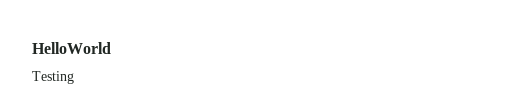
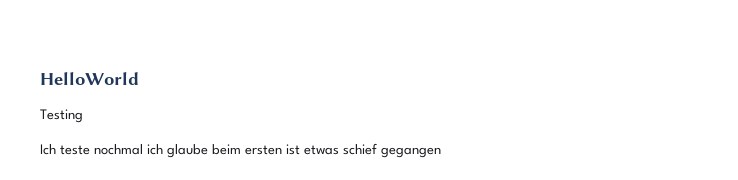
+ Ich teste nochmal ich glaube beim ersten ist etwas schief gegangen

